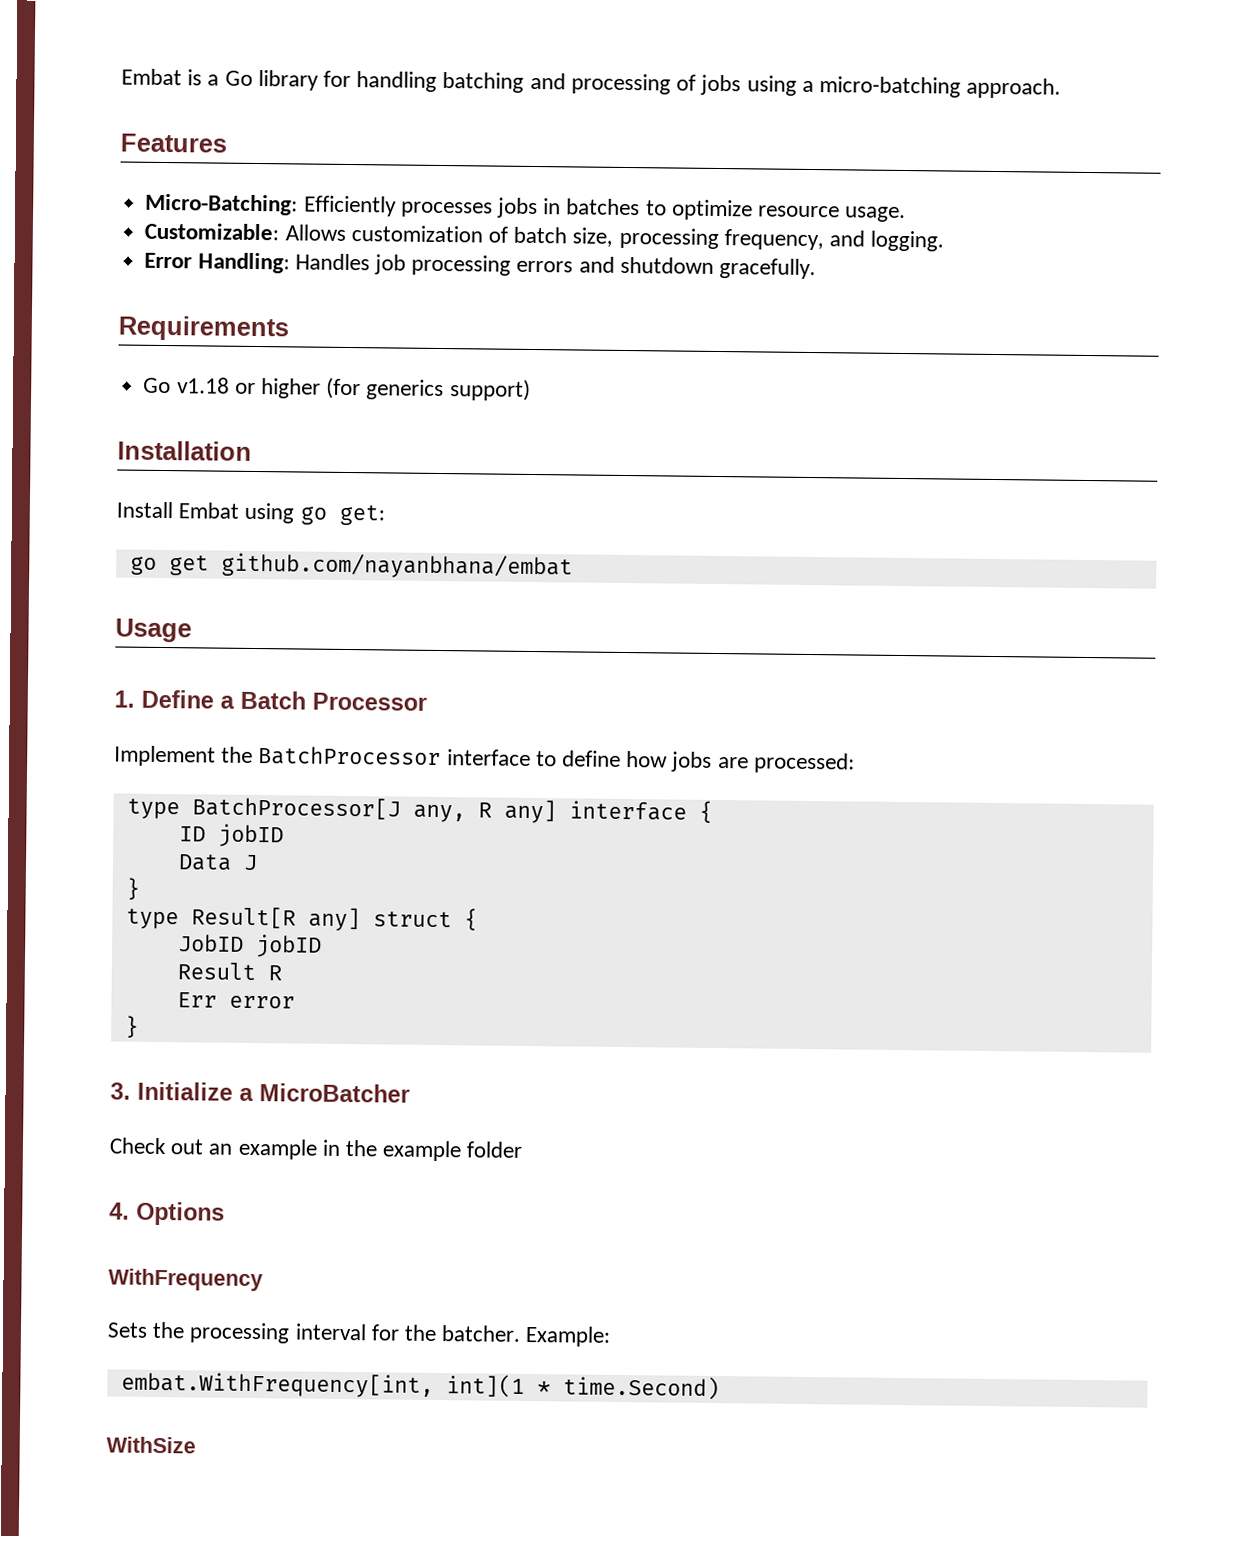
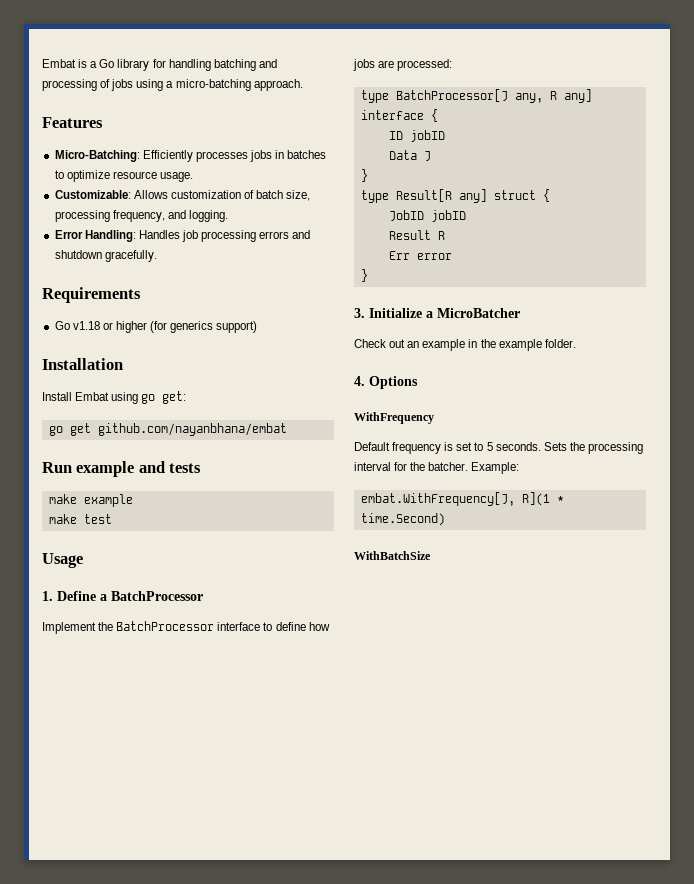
+ Run example and tests
+ make example
+ make test
- 1. Define a Batch Processor
+ 1. Define a BatchProcessor
- Check out an example in the example folder
+ Check out an example in the example folder.
+ Default frequency is set to 5 seconds.
- embat.WithFrequency[int, int](1 * time.Second)
+ embat.WithFrequency[J, R](1 * time.Second)
- WithSize
+ WithBatchSize

